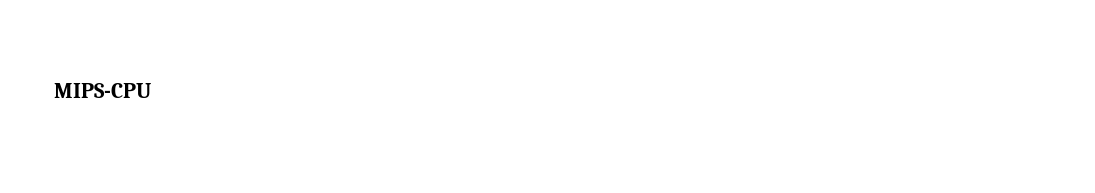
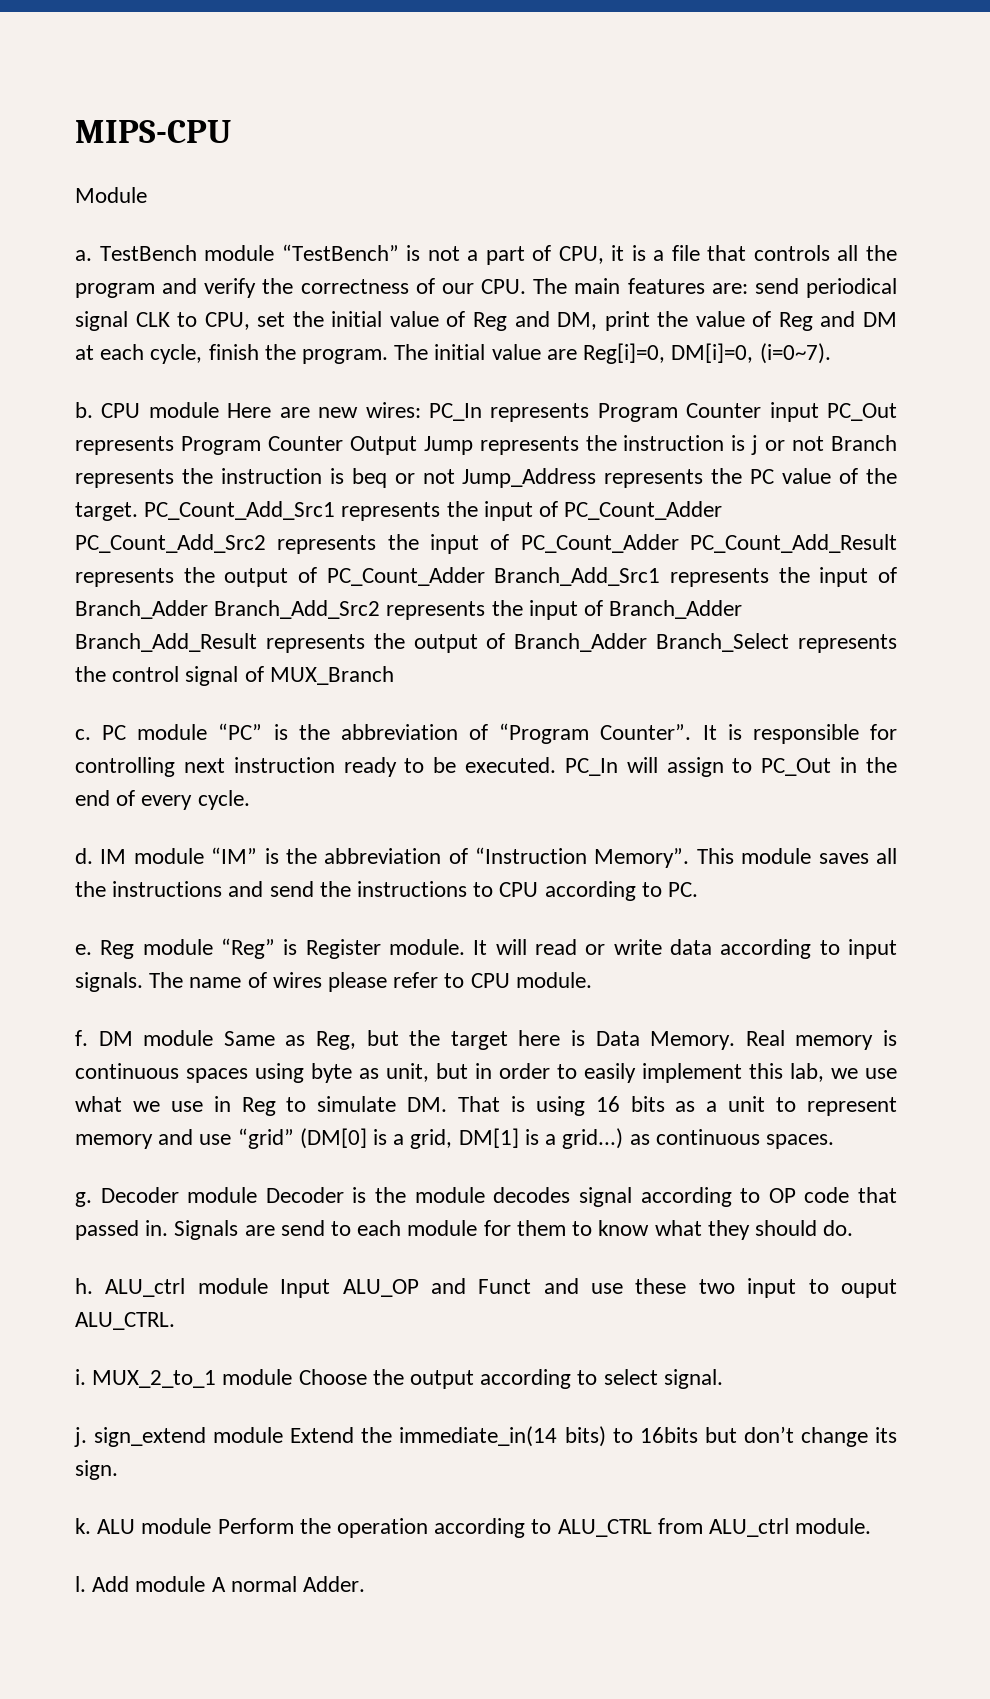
+ Module
+ a. TestBench module “TestBench” is not a part of CPU, it is a file that controls all the program and verify the correctness of our CPU. The main features are: send periodical signal CLK to CPU, set the initial value of Reg and DM, print the value of Reg and DM at each cycle, finish the program. The initial value are Reg[i]=0, DM[i]=0, (i=0~7).
+ b. CPU module Here are new wires: PC_In represents Program Counter input PC_Out represents Program Counter Output Jump represents the instruction is j or not Branch represents the instruction is beq or not Jump_Address represents the PC value of the target. PC_Count_Add_Src1 represents the input of PC_Count_Adder PC_Count_Add_Src2 represents the input of PC_Count_Adder PC_Count_Add_Result represents the output of PC_Count_Adder Branch_Add_Src1 represents the input of Branch_Adder Branch_Add_Src2 represents the input of Branch_Adder Branch_Add_Result represents the output of Branch_Adder Branch_Select represents the control signal of MUX_Branch
+ c. PC module “PC” is the abbreviation of “Program Counter”. It is responsible for controlling next instruction ready to be executed. PC_In will assign to PC_Out in the end of every cycle.
+ d. IM module “IM” is the abbreviation of “Instruction Memory”. This module saves all the instructions and send the instructions to CPU according to PC.
+ e. Reg module “Reg” is Register module. It will read or write data according to input signals. The name of wires please refer to CPU module.
+ f. DM module Same as Reg, but the target here is Data Memory. Real memory is continuous spaces using byte as unit, but in order to easily implement this lab, we use what we use in Reg to simulate DM. That is using 16 bits as a unit to represent memory and use “grid” (DM[0] is a grid, DM[1] is a grid...) as continuous spaces.
+ g. Decoder module Decoder is the module decodes signal according to OP code that passed in. Signals are send to each module for them to know what they should do.
+ h. ALU_ctrl module Input ALU_OP and Funct and use these two input to ouput ALU_CTRL.
+ i. MUX_2_to_1 module Choose the output according to select signal.
+ j. sign_extend module Extend the immediate_in(14 bits) to 16bits but don’t change its sign.
+ k. ALU module Perform the operation according to ALU_CTRL from ALU_ctrl module.
+ l. Add module A normal Adder.

